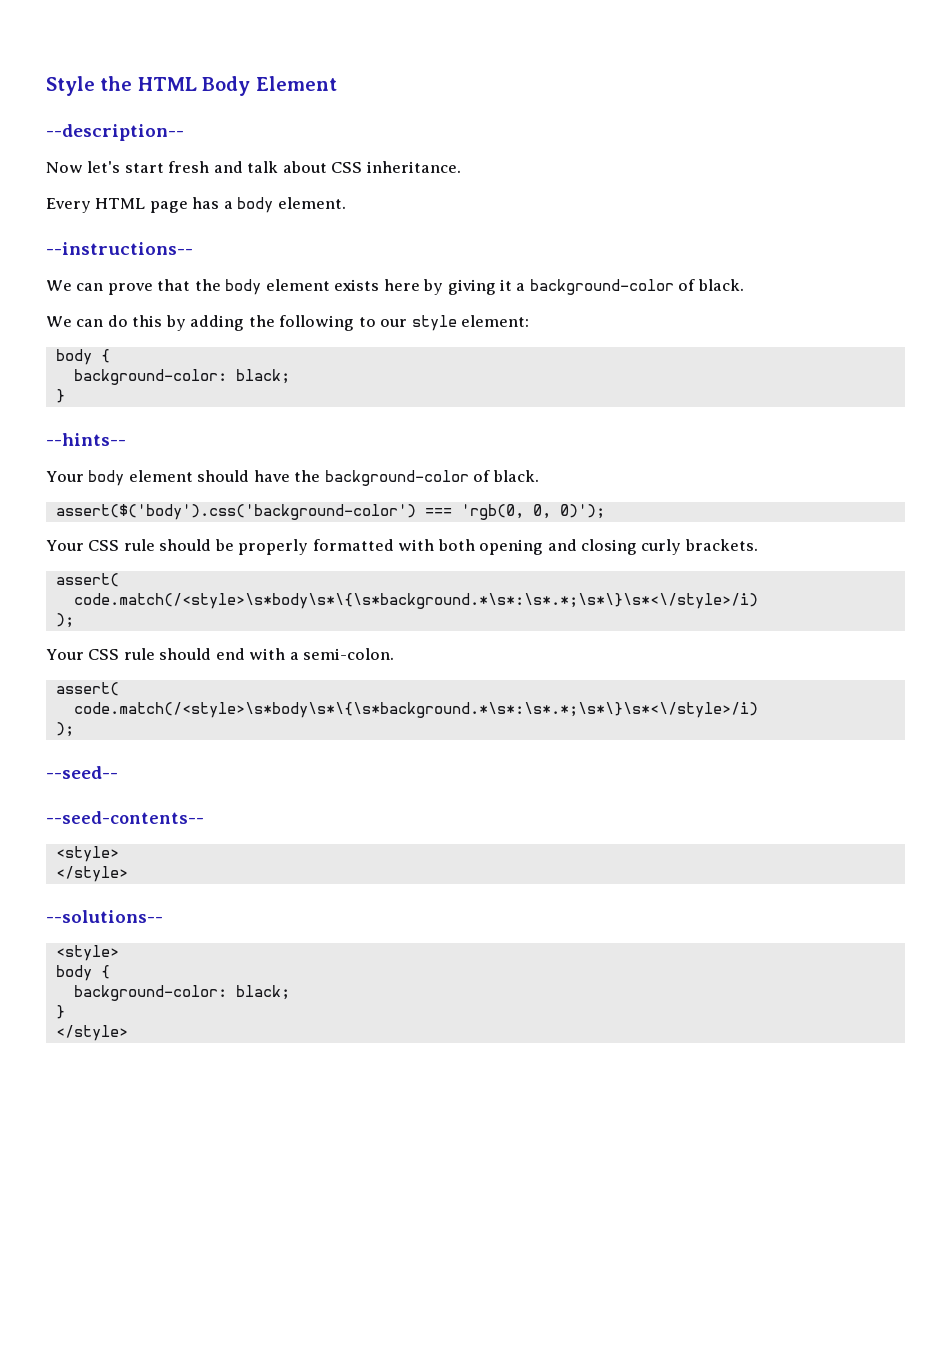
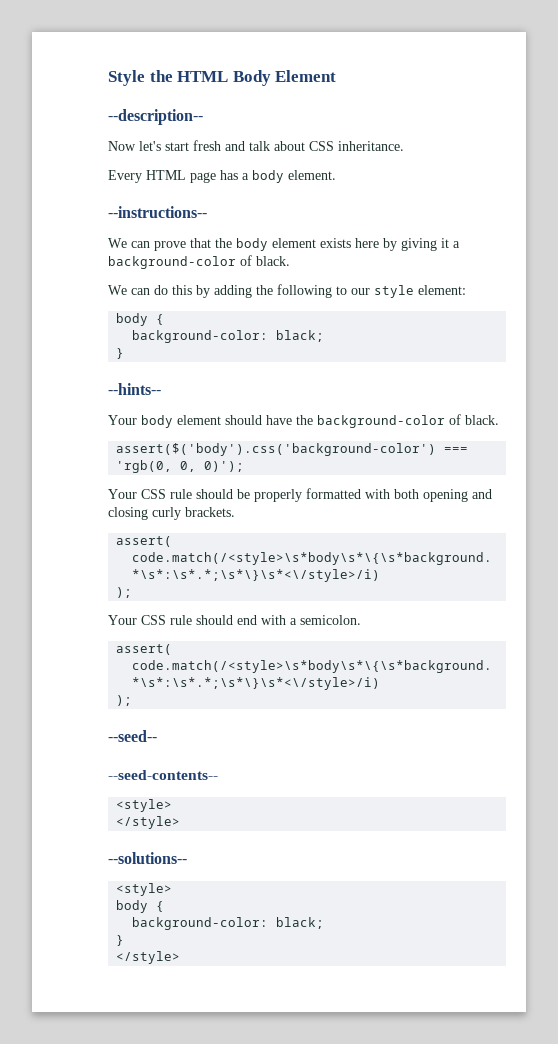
- Your CSS rule should end with a semi-colon.
+ Your CSS rule should end with a semicolon.

